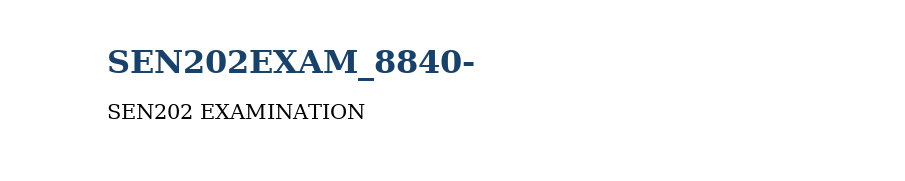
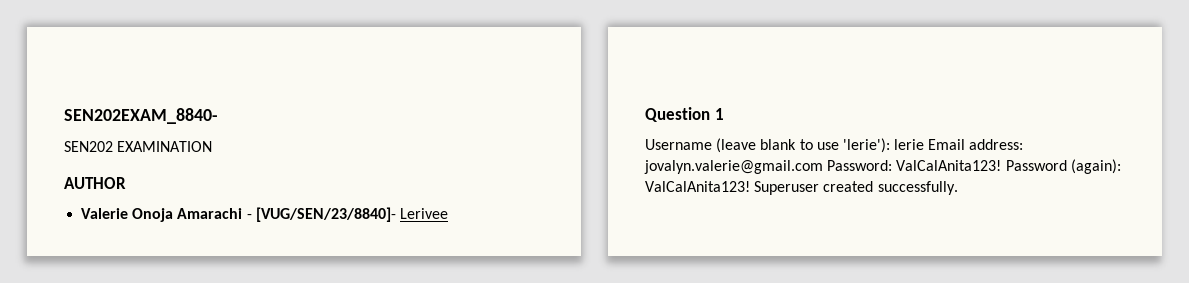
+ AUTHOR
+ Valerie Onoja Amarachi - [VUG/SEN/23/8840]- Lerivee
+ Question 1
+ Username (leave blank to use 'lerie'): lerie Email address: jovalyn.valerie@gmail.com Password: ValCalAnita123! Password (again): ValCalAnita123! Superuser created successfully.

